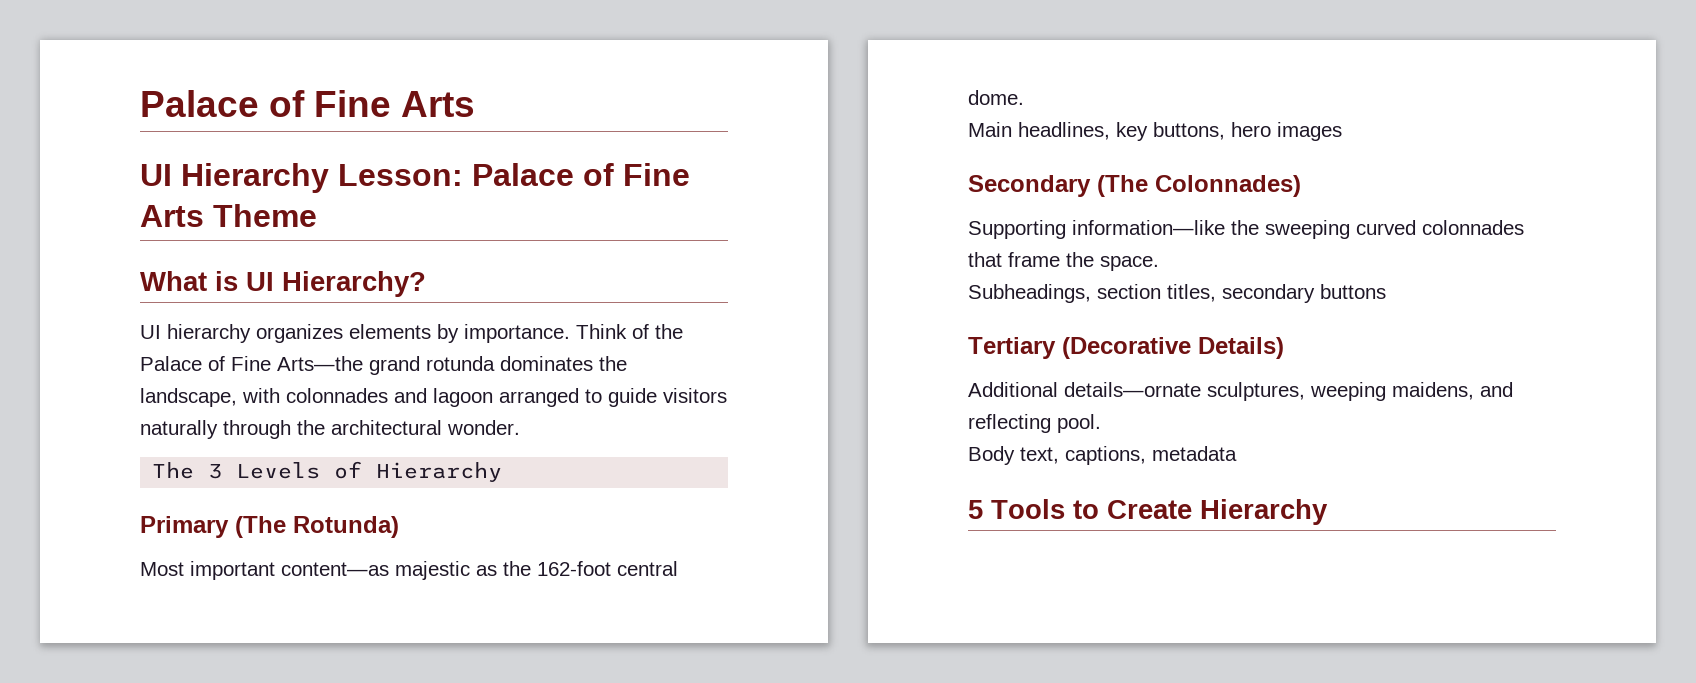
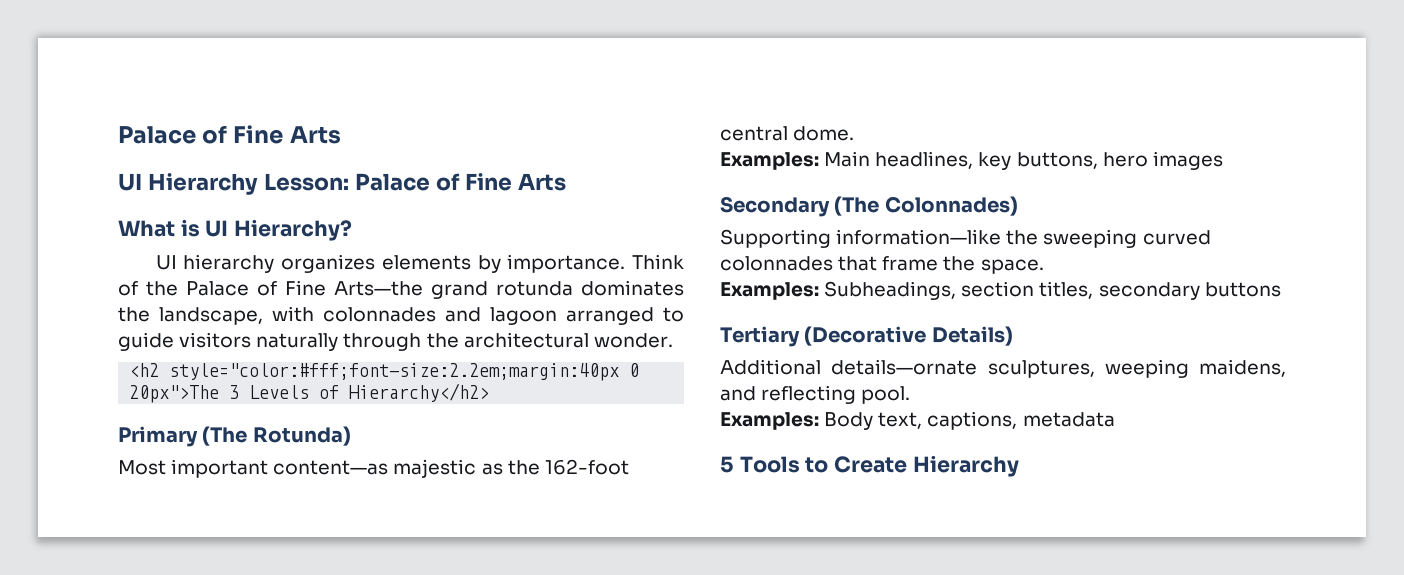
- UI Hierarchy Lesson: Palace of Fine Arts Theme
+ UI Hierarchy Lesson: Palace of Fine Arts
- The 3 Levels of Hierarchy
+ <h2 style="color:#fff;font-size:2.2em;margin:40px 0 20px">The 3 Levels of Hierarchy</h2>
- Main headlines, key buttons, hero images
+ Examples: Main headlines, key buttons, hero images
- Subheadings, section titles, secondary buttons
+ Examples: Subheadings, section titles, secondary buttons
- Body text, captions, metadata
+ Examples: Body text, captions, metadata

